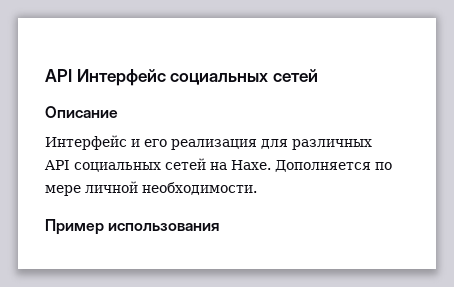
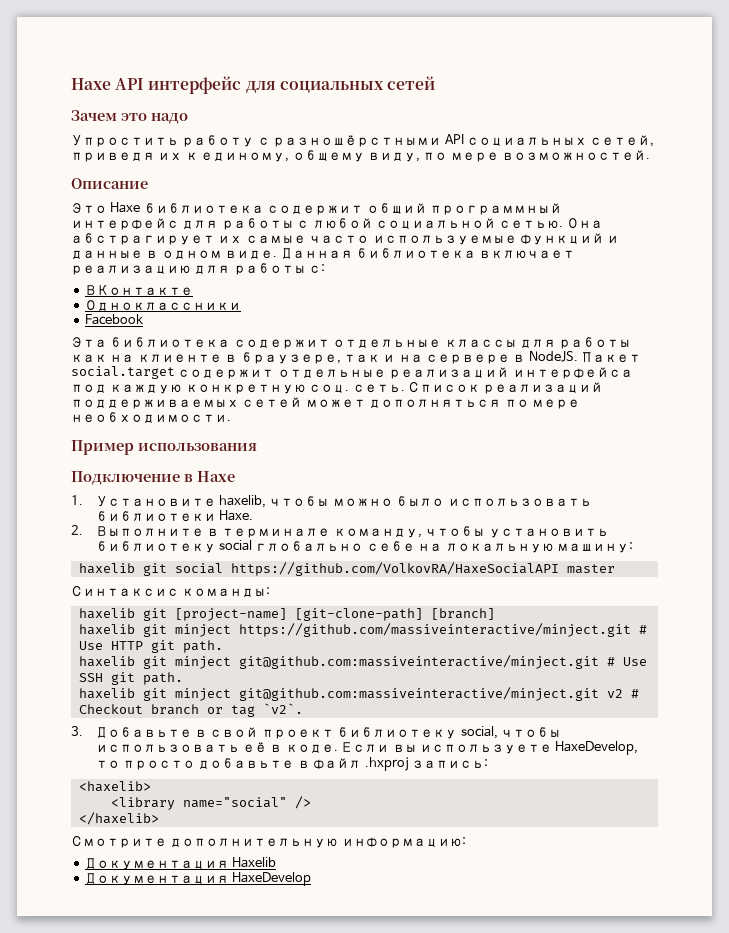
- API Интерфейс cоциальных сетей
+ Haxe API интерфейс для cоциальных сетей
+ Зачем это надо
+ Упростить работу с разношёрстными API социальных сетей, приведя их к единому, общему виду, по мере возможностей.
  Описание
- Интерфейс и его реализация для различных API социальных сетей на Haxe. Дополняется по мере личной необходимости.
+ Это Haxe библиотека содержит общий программный интерфейс для работы с любой социальной сетью. Она абстрагирует их самые часто используемые функций и данные в одном виде. Данная библиотека включает реализацию для работы с:
+ ВКонтакте
+ Одноклассники
+ Facebook
+ Эта библиотека содержит отдельные классы для работы как на клиенте в браузере, так и на сервере в NodeJS. Пакет social.target содержит отдельные реализаций интерфейса под каждую конкретную соц. сеть. Список реализаций поддерживаемых сетей может дополняться по мере необходимости.
+ Подключение в Haxe
+ 1. Установите haxelib, чтобы можно было использовать библиотеки Haxe.
+ 2. Выполните в терминале команду, чтобы установить библиотеку social глобально себе на локальную машину:
+ haxelib git social https://github.com/VolkovRA/HaxeSocialAPI master
+ Синтаксис команды:
+ haxelib git [project-name] [git-clone-path] [branch]
+ haxelib git minject https://github.com/massiveinteractive/minject.git # Use HTTP git path.
+ haxelib git minject git@github.com:massiveinteractive/minject.git # Use SSH git path.
+ haxelib git minject git@github.com:massiveinteractive/minject.git v2 # Checkout branch or tag `v2`.
+ 3. Добавьте в свой проект библиотеку social, чтобы использовать её в коде. Если вы используете HaxeDevelop, то просто добавьте в файл .hxproj запись:
+ <haxelib>
+ <library name="social" />
+ </haxelib>
+ Смотрите дополнительную информацию:
+ Документация Haxelib
+ Документация HaxeDevelop

